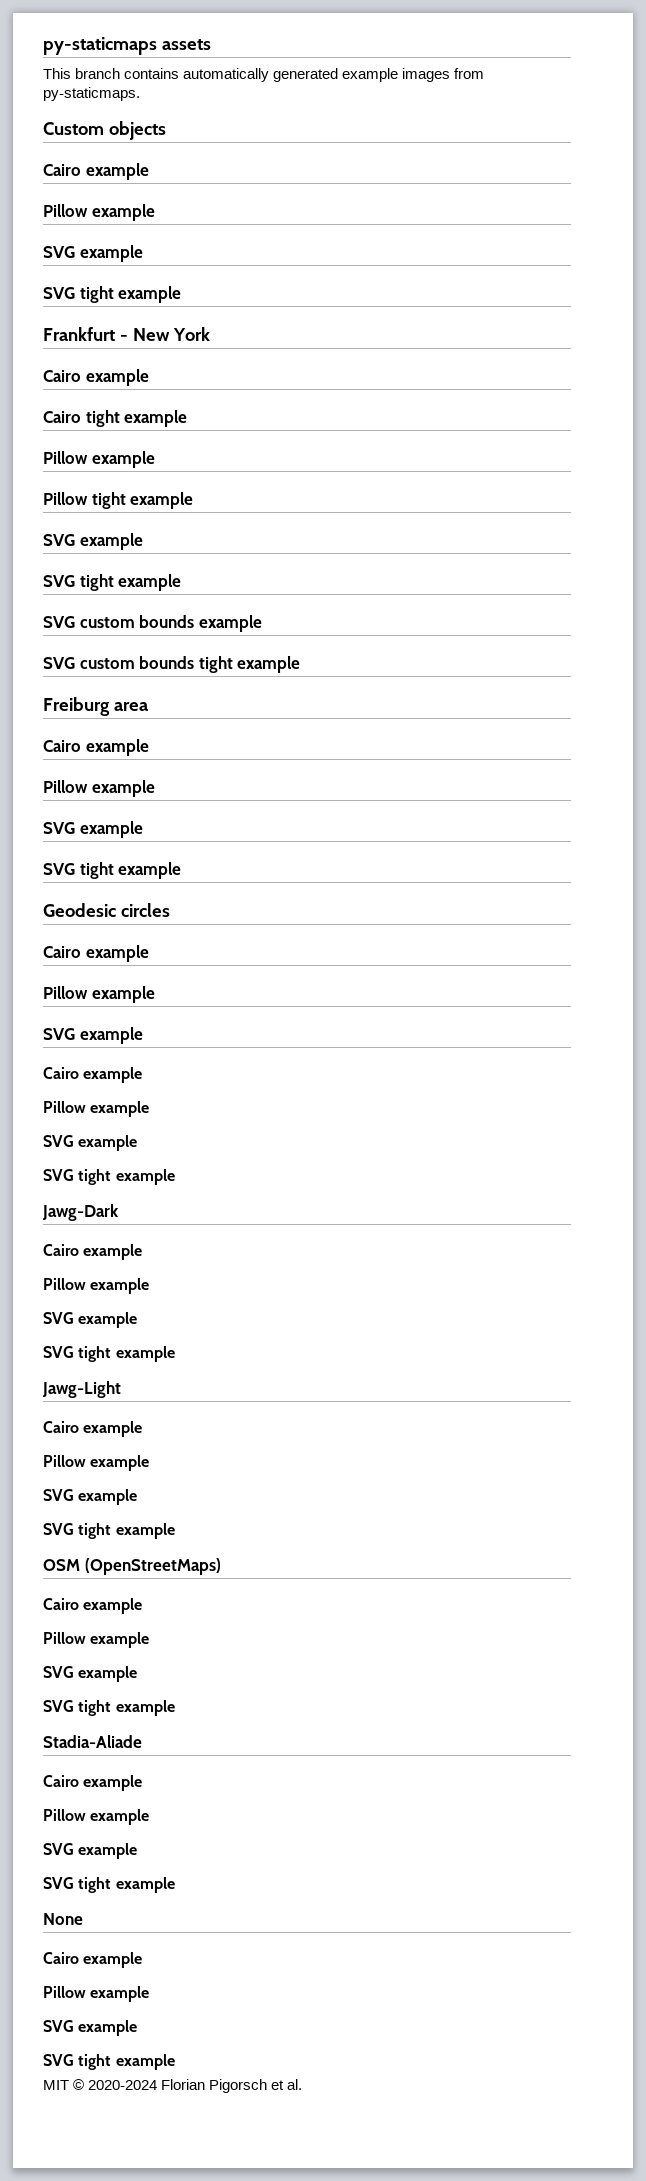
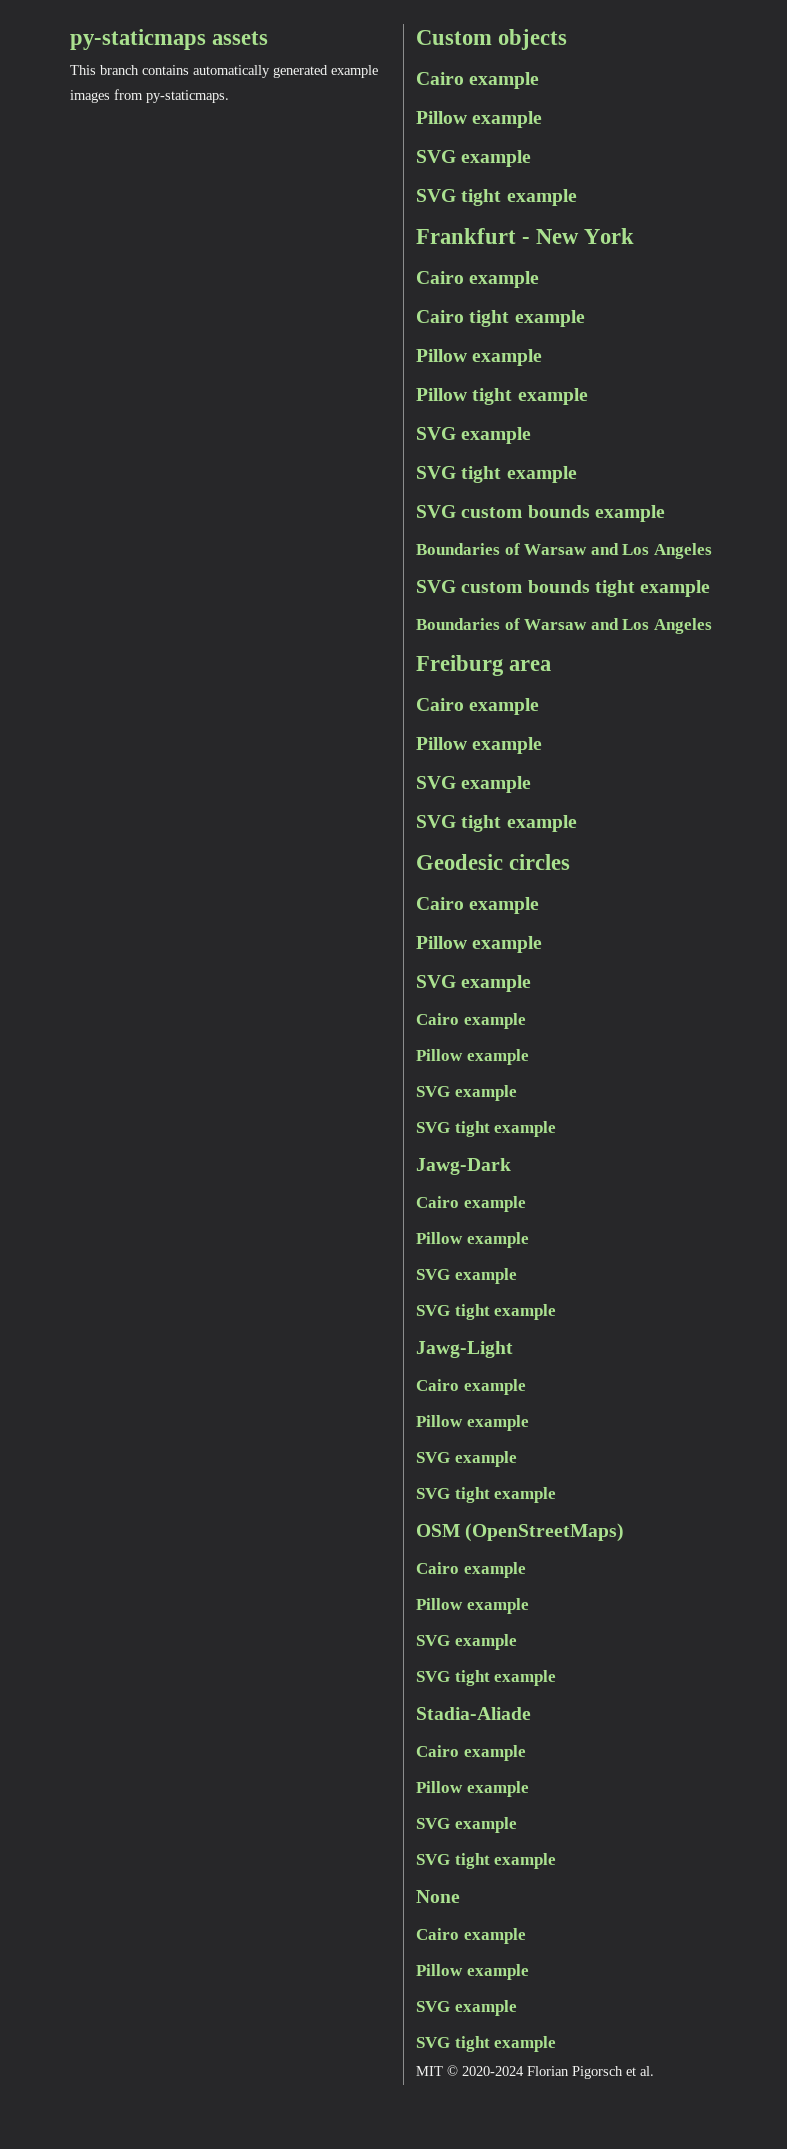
  SVG custom bounds example
+ Boundaries of Warsaw and Los Angeles
  SVG custom bounds tight example
+ Boundaries of Warsaw and Los Angeles

